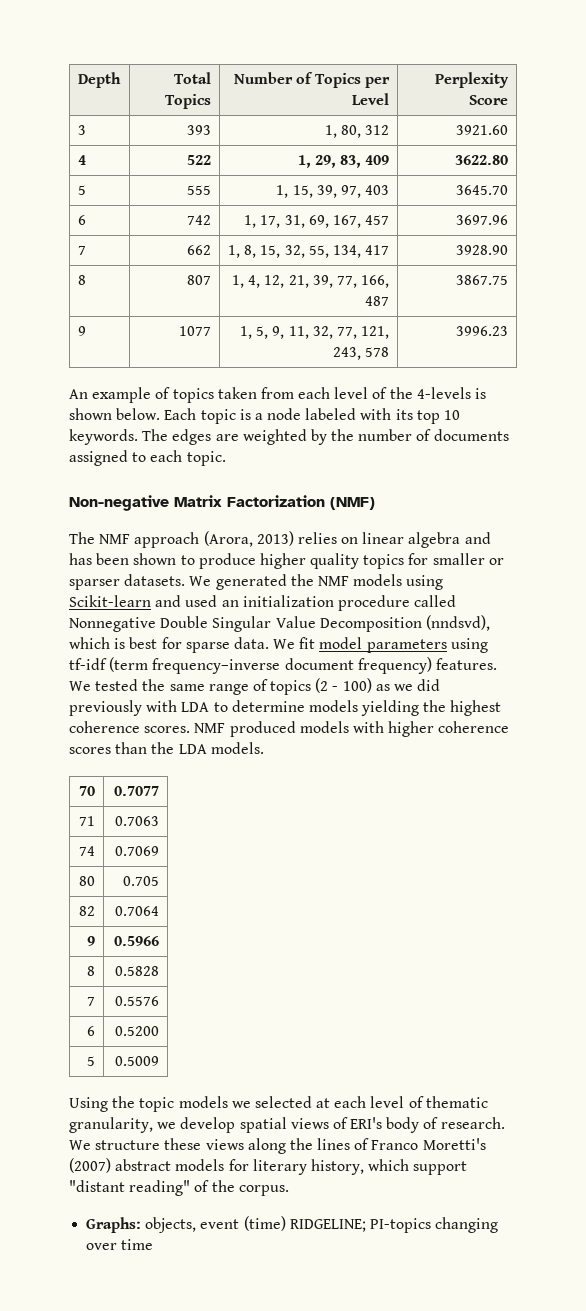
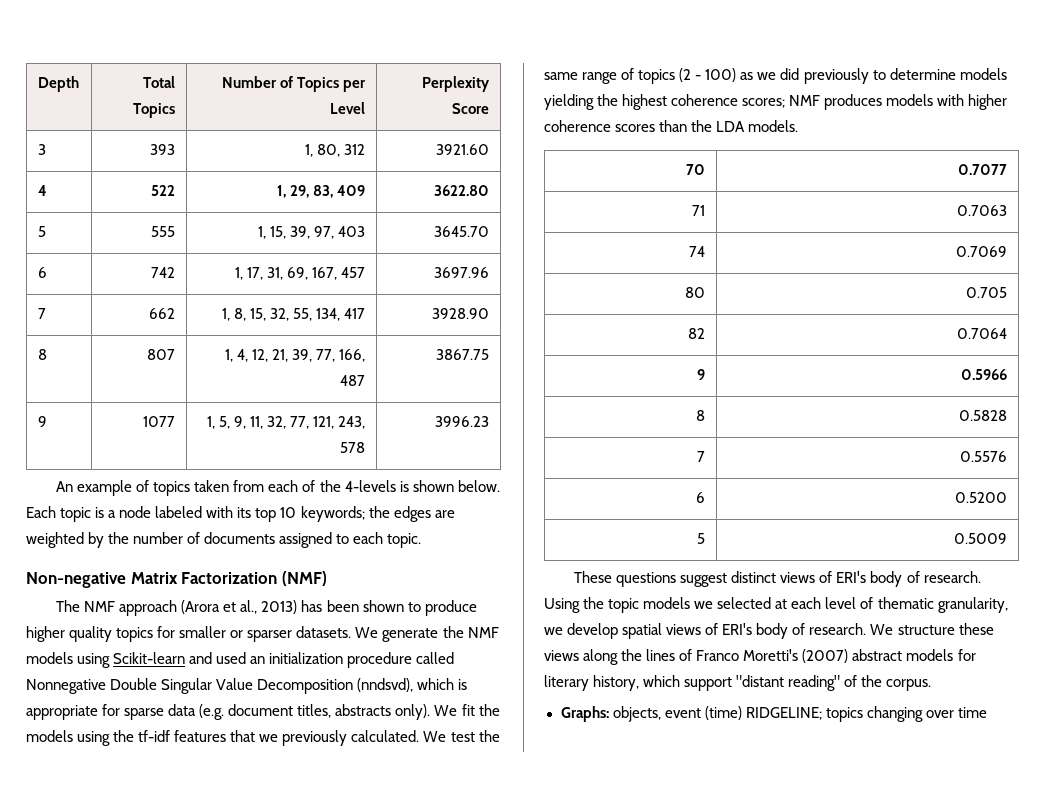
- An example of topics taken from each level of the 4-levels is shown below.
+ An example of topics taken from each of the 4-levels is shown below.
- Each topic is a node labeled with its top 10 keywords. The edges are weighted by the number of documents assigned to each topic.
+ Each topic is a node labeled with its top 10 keywords; the edges are weighted by the number of documents assigned to each topic.
- The NMF approach (Arora, 2013) relies on linear algebra and has been shown to produce higher quality topics for smaller or sparser datasets.
+ The NMF approach (Arora et al., 2013) has been shown to produce higher quality topics for smaller or sparser datasets.
- We generated the NMF models using Scikit-learn and used an initialization procedure called Nonnegative Double Singular Value Decomposition (nndsvd), which is best for sparse data. We fit model parameters using tf-idf (term frequency–inverse document frequency) features. We tested the same range of topics (2 - 100) as we did previously with LDA to determine models yielding the highest coherence scores. NMF produced models with higher coherence scores than the LDA models.
+ We generate the NMF models using Scikit-learn and used an initialization procedure called Nonnegative Double Singular Value Decomposition (nndsvd), which is appropriate for sparse data (e.g. document titles, abstracts only). We fit the models using the tf-idf features that we previously calculated. We test the same range of topics (2 - 100) as we did previously to determine models yielding the highest coherence scores; NMF produces models with higher coherence scores than the LDA models.
+ These questions suggest distinct views of ERI's body of research.
- Graphs: objects, event (time) RIDGELINE; PI-topics changing over time
+ Graphs: objects, event (time) RIDGELINE; topics changing over time

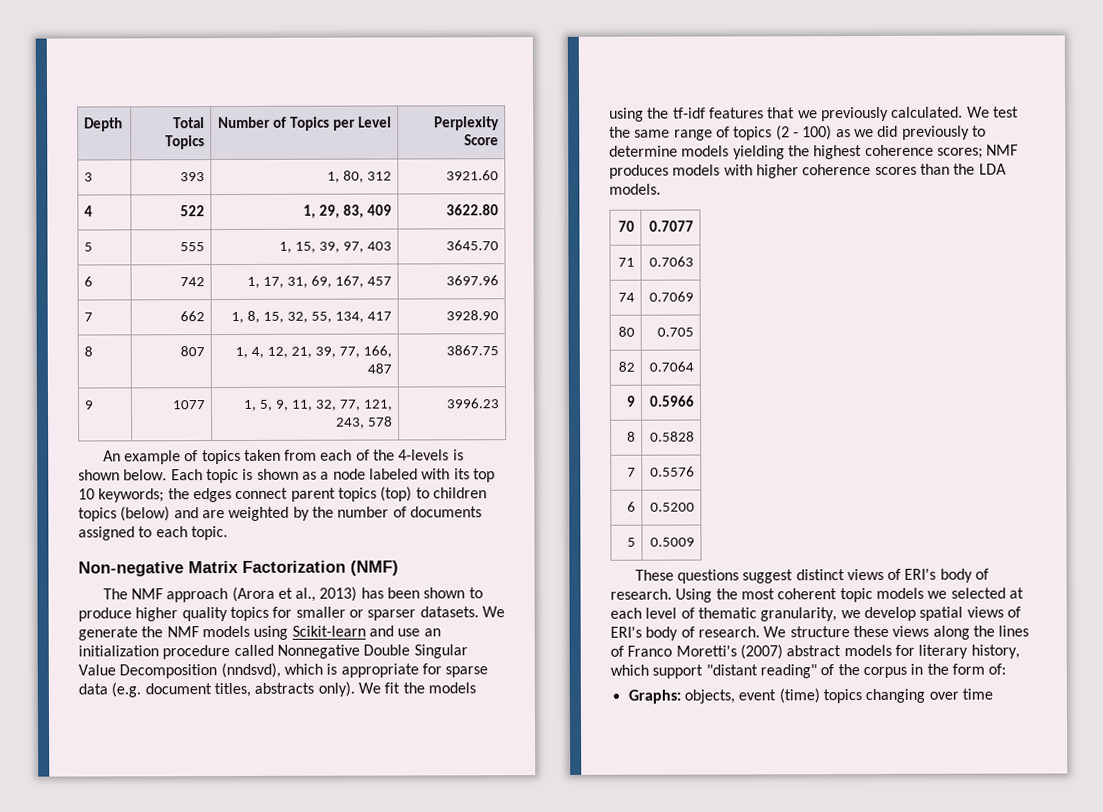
- Each topic is a node labeled with its top 10 keywords; the edges are weighted by the number of documents assigned to each topic.
+ Each topic is shown as a node labeled with its top 10 keywords; the edges connect parent topics (top) to children topics (below) and are weighted by the number of documents assigned to each topic.
- We generate the NMF models using Scikit-learn and used an initialization procedure called Nonnegative Double Singular Value Decomposition (nndsvd), which is appropriate for sparse data (e.g. document titles, abstracts only).
+ We generate the NMF models using Scikit-learn and use an initialization procedure called Nonnegative Double Singular Value Decomposition (nndsvd), which is appropriate for sparse data (e.g. document titles, abstracts only).
- Using the topic models we selected at each level of thematic granularity, we develop spatial views of ERI's body of research.
+ Using the most coherent topic models we selected at each level of thematic granularity, we develop spatial views of ERI's body of research.
- We structure these views along the lines of Franco Moretti's (2007) abstract models for literary history, which support "distant reading" of the corpus.
+ We structure these views along the lines of Franco Moretti's (2007) abstract models for literary history, which support "distant reading" of the corpus in the form of:
- Graphs: objects, event (time) RIDGELINE; topics changing over time
+ Graphs: objects, event (time) topics changing over time

